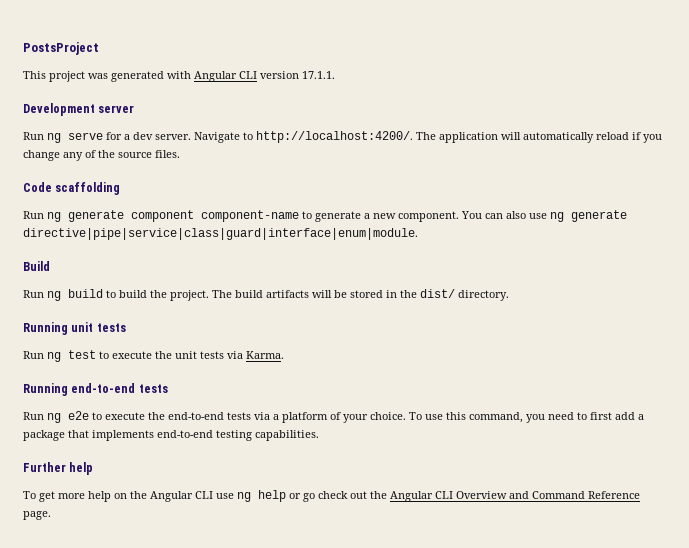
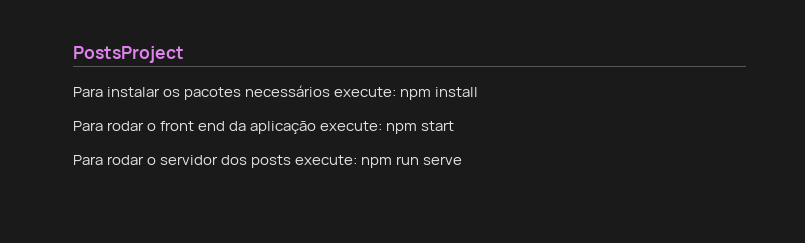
- This project was generated with Angular CLI version 17.1.1.
- Development server
- Run ng serve for a dev server. Navigate to http://localhost:4200/. The application will automatically reload if you change any of the source files.
- Code scaffolding
- Run ng generate component component-name to generate a new component. You can also use ng generate directive|pipe|service|class|guard|interface|enum|module.
- Build
- Run ng build to build the project. The build artifacts will be stored in the dist/ directory.
- Running unit tests
- Run ng test to execute the unit tests via Karma.
- Running end-to-end tests
- Run ng e2e to execute the end-to-end tests via a platform of your choice. To use this command, you need to first add a package that implements end-to-end testing capabilities.
- Further help
- To get more help on the Angular CLI use ng help or go check out the Angular CLI Overview and Command Reference page.
+ Para instalar os pacotes necessários execute: npm install
+ Para rodar o front end da aplicação execute: npm start
+ Para rodar o servidor dos posts execute: npm run serve

